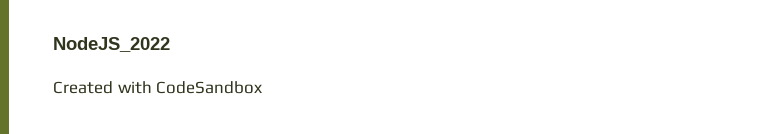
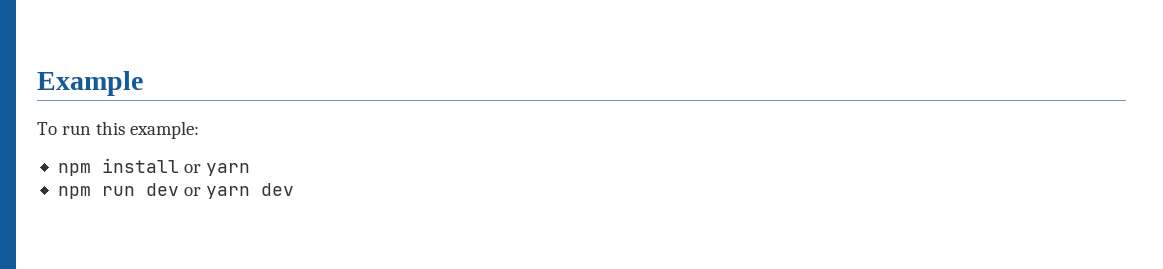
- NodeJS_2022
- Created with CodeSandbox
+ Example
+ To run this example:
+ npm install or yarn
+ npm run dev or yarn dev

